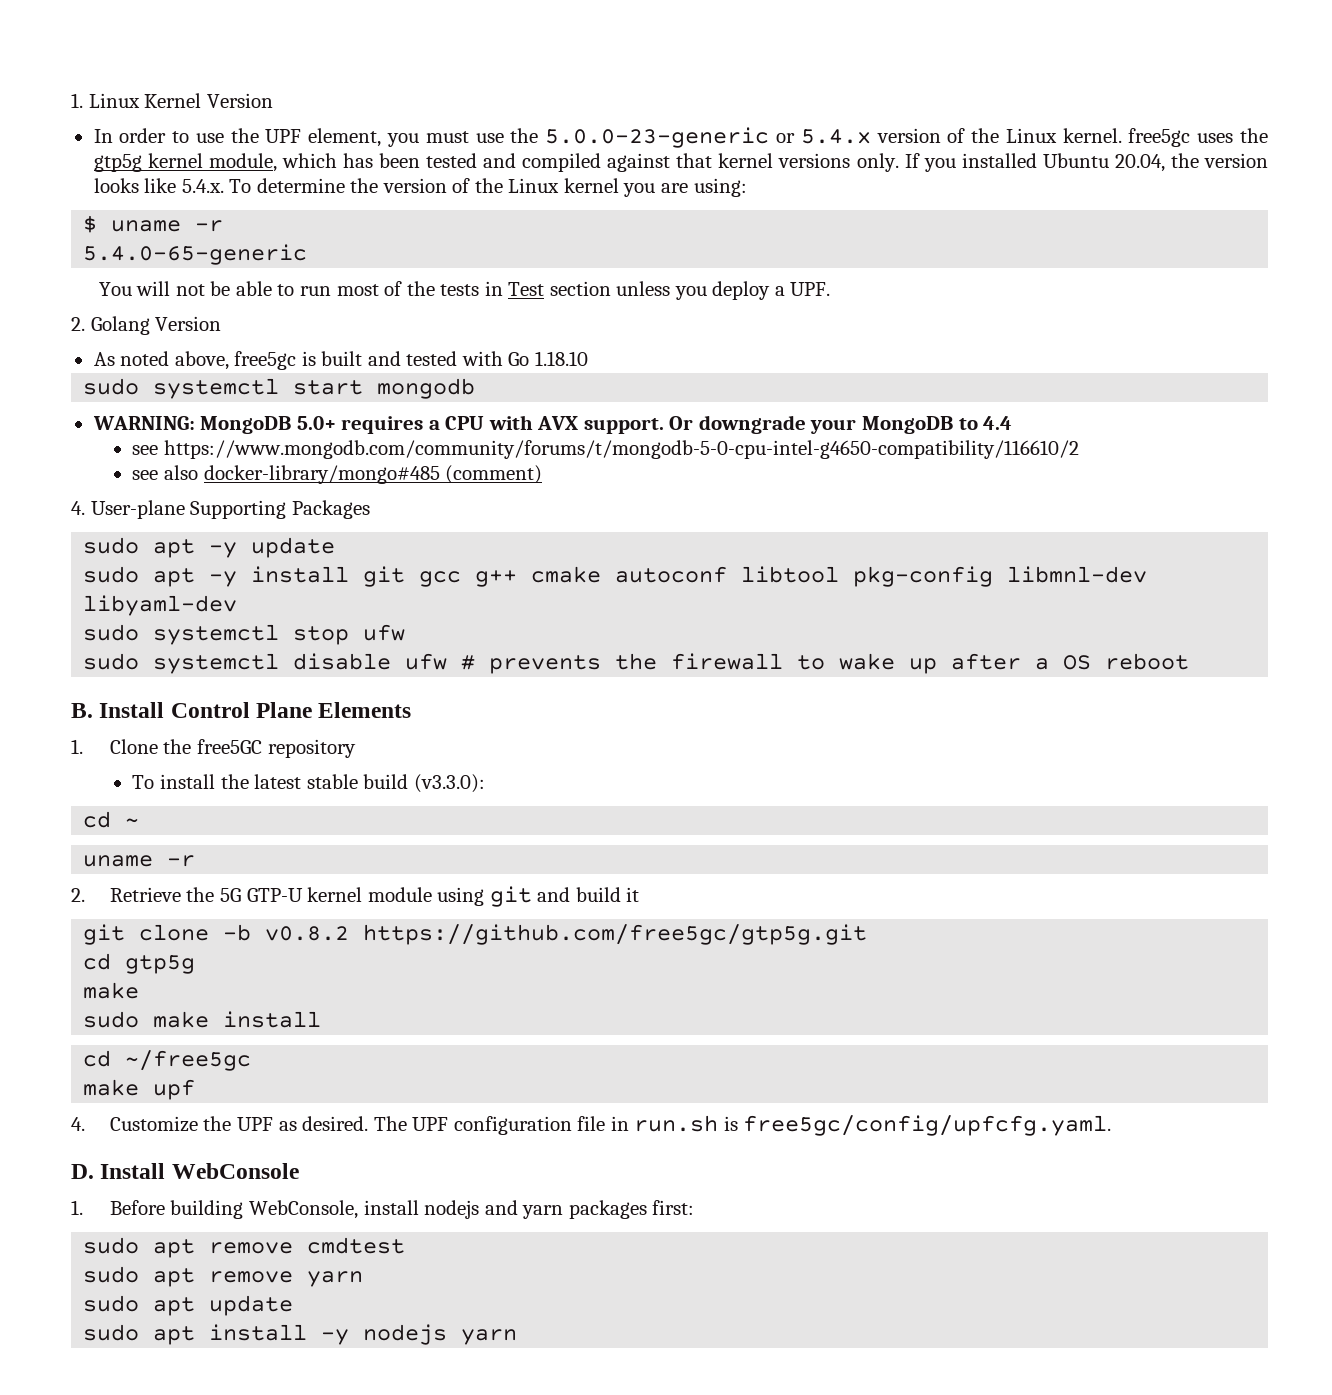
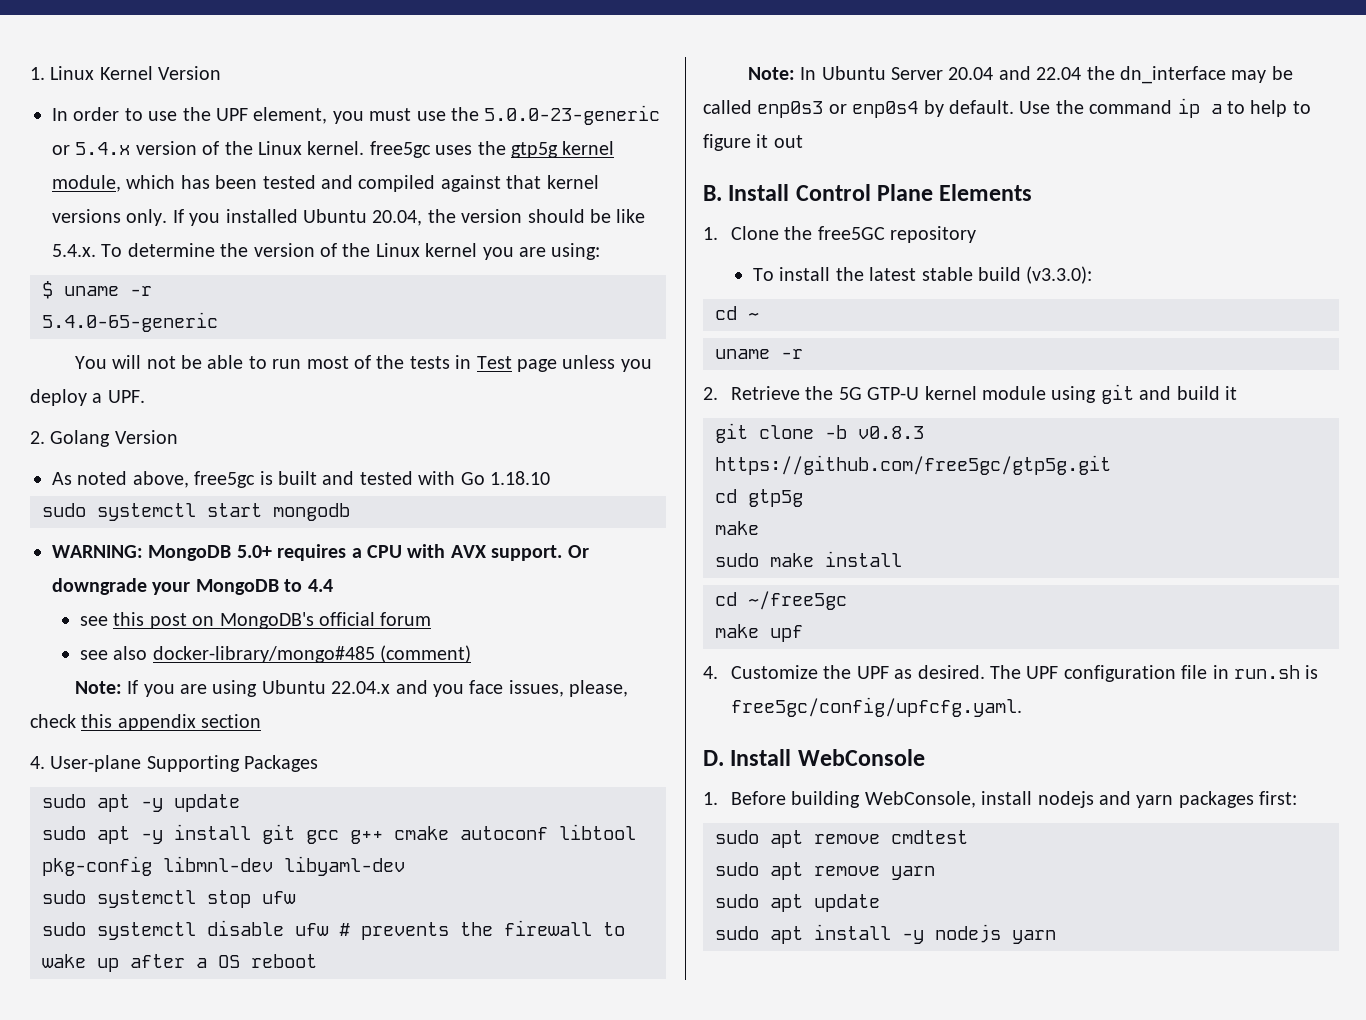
- If you installed Ubuntu 20.04, the version looks like 5.4.x. To determine the version of the Linux kernel you are using:
+ If you installed Ubuntu 20.04, the version should be like 5.4.x. To determine the version of the Linux kernel you are using:
- You will not be able to run most of the tests in Test section unless you deploy a UPF.
+ You will not be able to run most of the tests in Test page unless you deploy a UPF.
- see https://www.mongodb.com/community/forums/t/mongodb-5-0-cpu-intel-g4650-compatibility/116610/2
+ see this post on MongoDB's official forum
  see also docker-library/mongo#485 (comment)
+ Note: If you are using Ubuntu 22.04.x and you face issues, please, check this appendix section
+ Note: In Ubuntu Server 20.04 and 22.04 the dn_interface may be called enp0s3 or enp0s4 by default. Use the command ip a to help to figure it out
- git clone -b v0.8.2 https://github.com/free5gc/gtp5g.git
+ git clone -b v0.8.3 https://github.com/free5gc/gtp5g.git

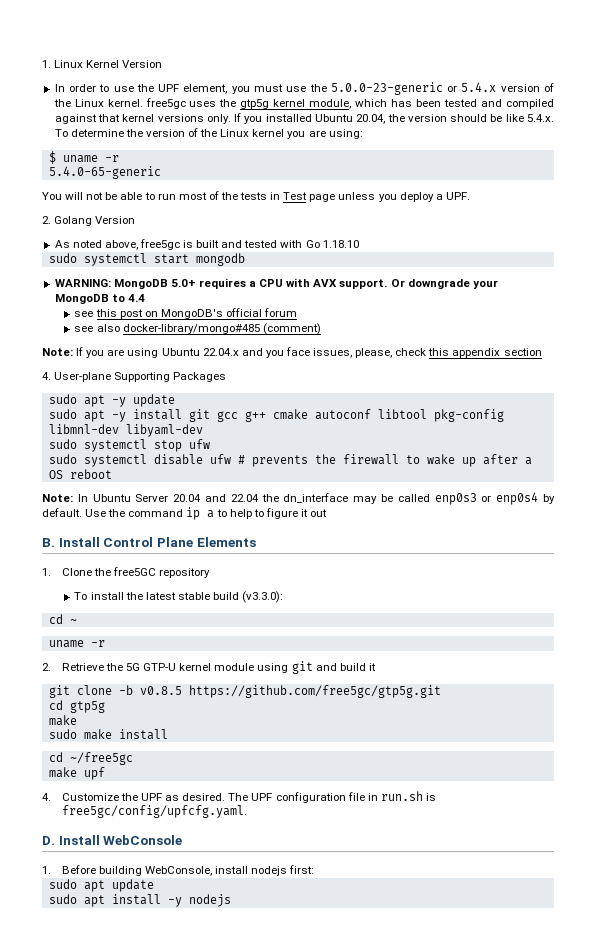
- git clone -b v0.8.3 https://github.com/free5gc/gtp5g.git
+ git clone -b v0.8.5 https://github.com/free5gc/gtp5g.git
- 1. Before building WebConsole, install nodejs and yarn packages first:
- sudo apt remove cmdtest
- sudo apt remove yarn
+ 1. Before building WebConsole, install nodejs first:
- sudo apt install -y nodejs yarn
+ sudo apt install -y nodejs

